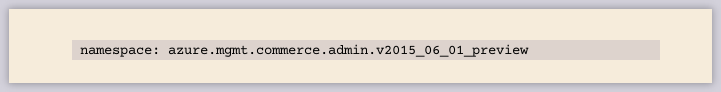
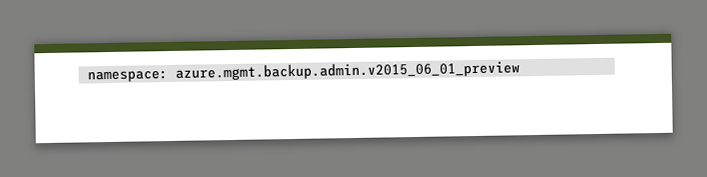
- namespace: azure.mgmt.commerce.admin.v2015_06_01_preview
+ namespace: azure.mgmt.backup.admin.v2015_06_01_preview

